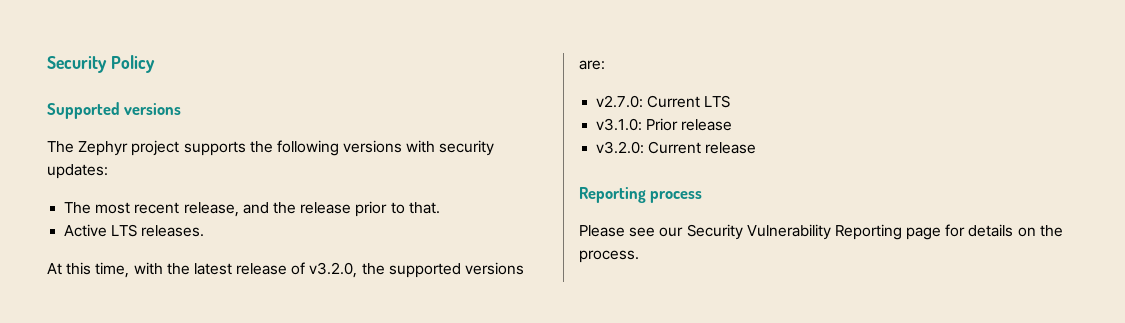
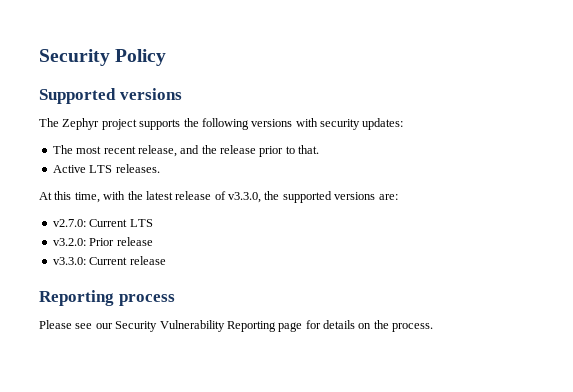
- At this time, with the latest release of v3.2.0, the supported versions are:
+ At this time, with the latest release of v3.3.0, the supported versions are:
- v3.1.0: Prior release
+ v3.2.0: Prior release
- v3.2.0: Current release
+ v3.3.0: Current release

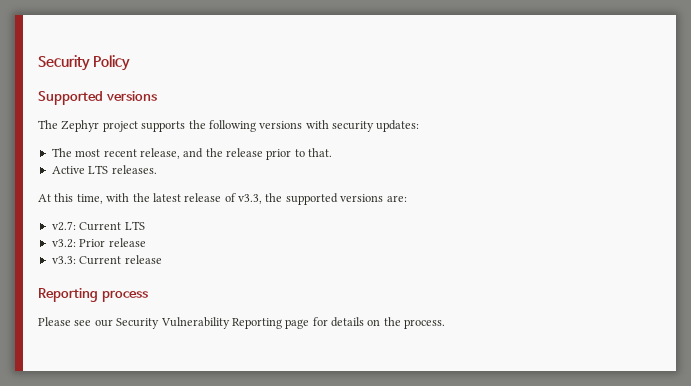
- At this time, with the latest release of v3.3.0, the supported versions are:
+ At this time, with the latest release of v3.3, the supported versions are:
- v2.7.0: Current LTS
+ v2.7: Current LTS
- v3.2.0: Prior release
+ v3.2: Prior release
- v3.3.0: Current release
+ v3.3: Current release

